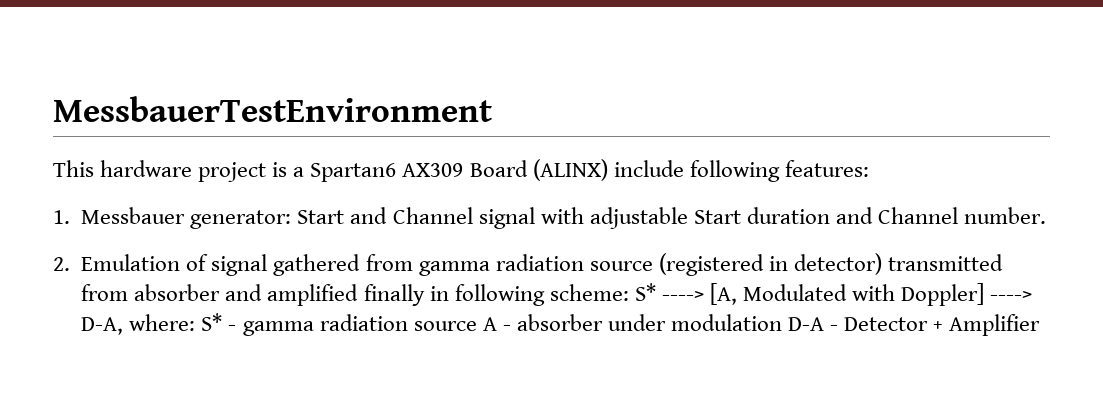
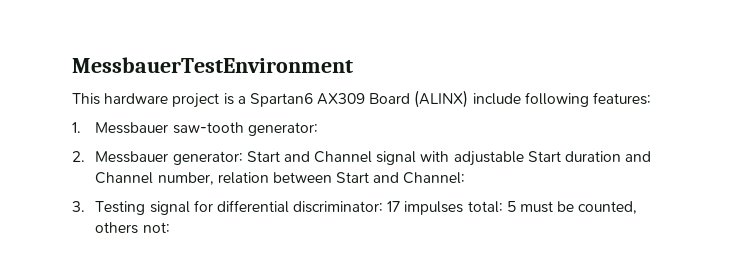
- 1. Messbauer generator: Start and Channel signal with adjustable Start duration and Channel number.
- 2. Emulation of signal gathered from gamma radiation source (registered in detector) transmitted from absorber and amplified finally in following scheme: S* ----> [A, Modulated with Doppler] ----> D-A, where: S* - gamma radiation source A - absorber under modulation D-A - Detector + Amplifier
+ 1. Messbauer saw-tooth generator:
+ 2. Messbauer generator: Start and Channel signal with adjustable Start duration and Channel number, relation between Start and Channel:
+ 3. Testing signal for differential discriminator: 17 impulses total: 5 must be counted, others not:

